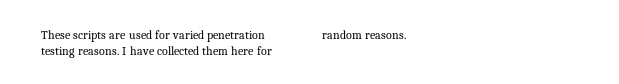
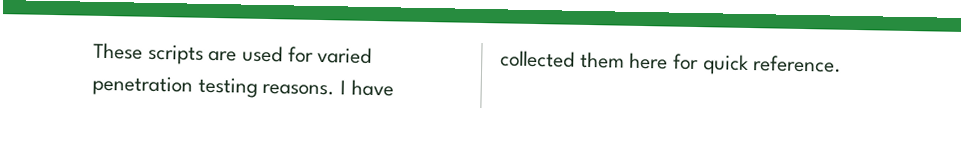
- I have collected them here for random reasons.
+ I have collected them here for quick reference.

